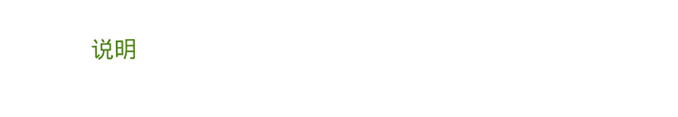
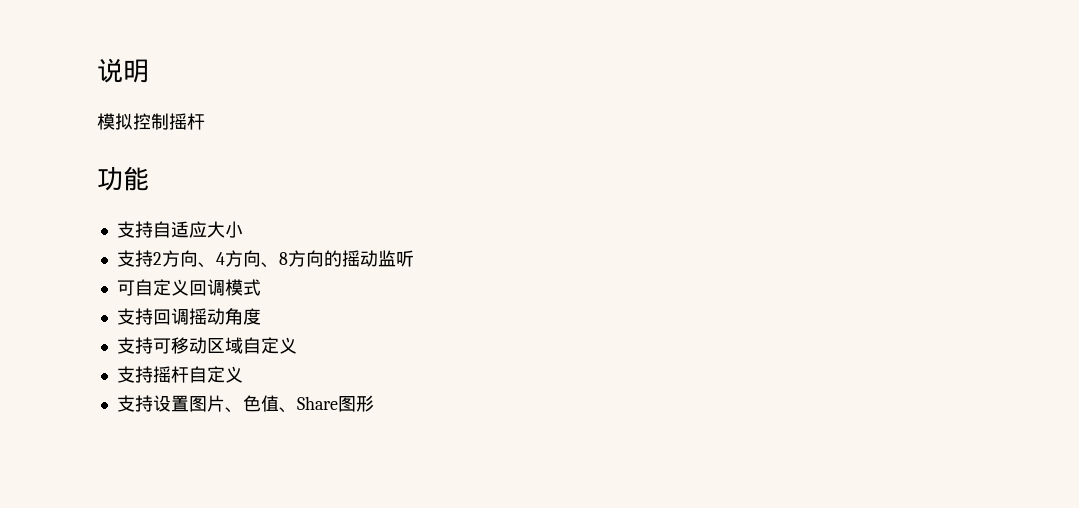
+ 模拟控制摇杆
+ 功能
+ 支持自适应大小
+ 支持2方向、4方向、8方向的摇动监听
+ 可自定义回调模式
+ 支持回调摇动角度
+ 支持可移动区域自定义
+ 支持摇杆自定义
+ 支持设置图片、色值、Share图形

